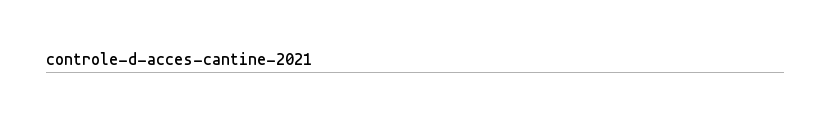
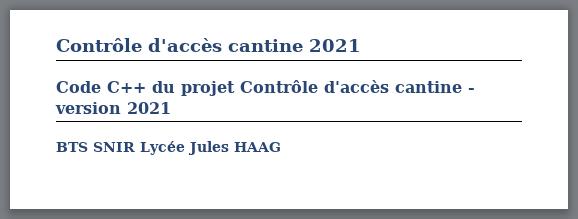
- controle-d-acces-cantine-2021
+ Contrôle d'accès cantine 2021
+ Code C++ du projet Contrôle d'accès cantine - version 2021
+ BTS SNIR Lycée Jules HAAG

